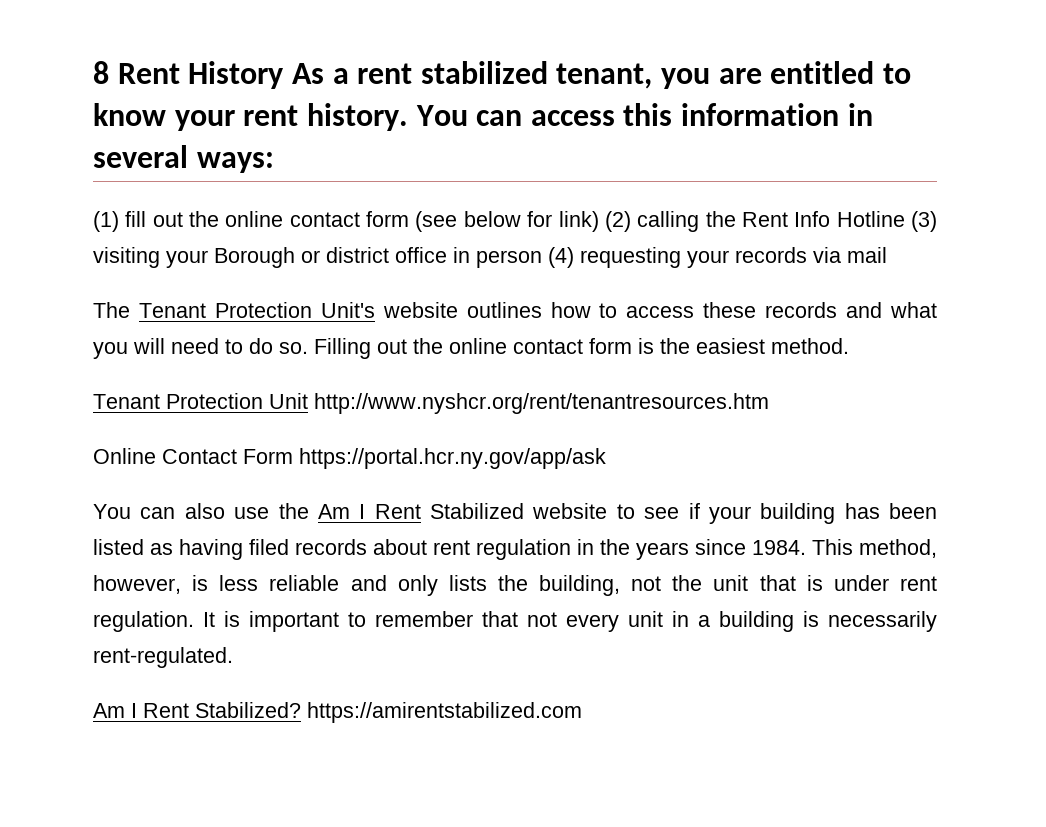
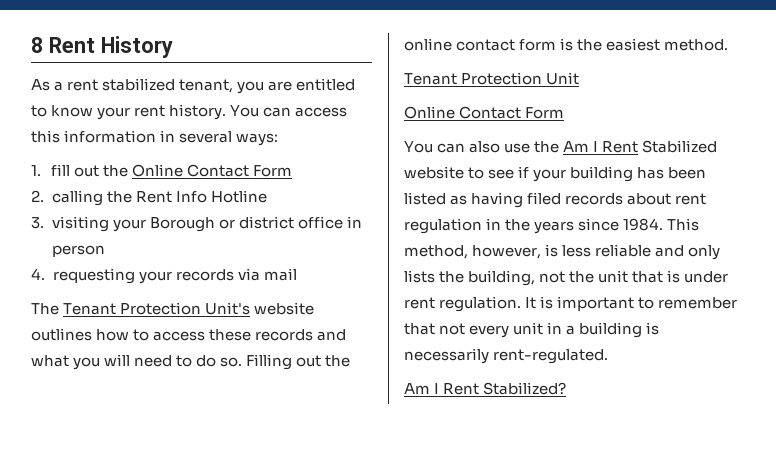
- 8 Rent History As a rent stabilized tenant, you are entitled to know your rent history.
+ 8 Rent History
+ As a rent stabilized tenant, you are entitled to know your rent history.
- (1) fill out the online contact form (see below for link) (2) calling the Rent Info Hotline (3) visiting your Borough or district office in person (4) requesting your records via mail
+ 1. fill out the Online Contact Form
+ 2. calling the Rent Info Hotline
+ 3. visiting your Borough or district office in person
+ 4. requesting your records via mail
- Tenant Protection Unit http://www.nyshcr.org/rent/tenantresources.htm
- Online Contact Form https://portal.hcr.ny.gov/app/ask
+ Tenant Protection Unit
+ Online Contact Form
- Am I Rent Stabilized? https://amirentstabilized.com
+ Am I Rent Stabilized?

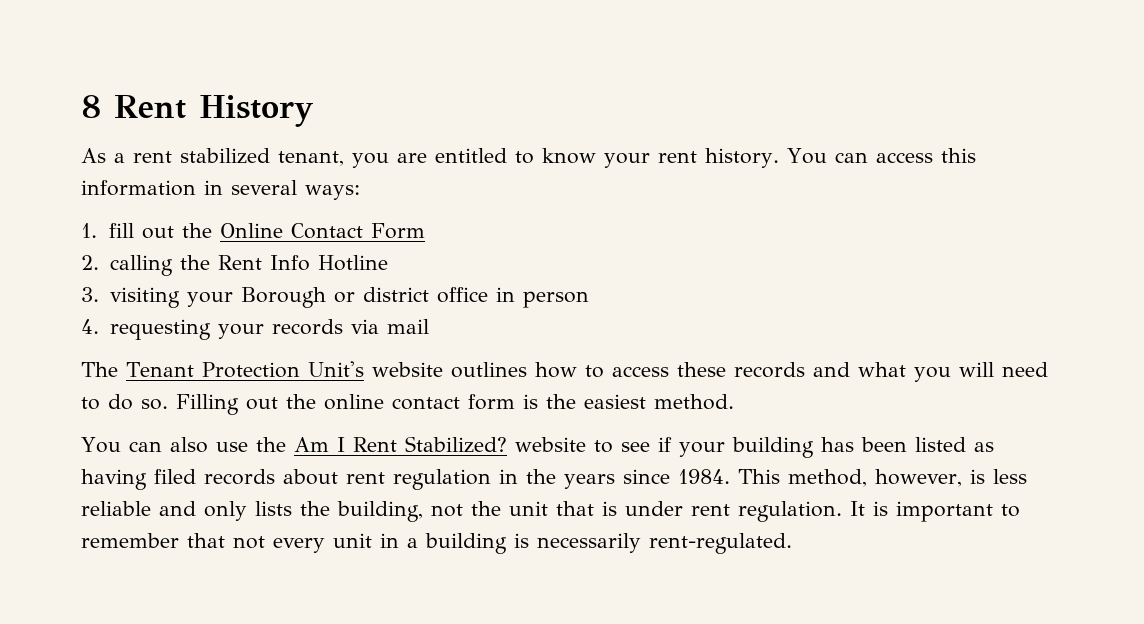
- Tenant Protection Unit
- Online Contact Form
- You can also use the Am I Rent Stabilized website to see if your building has been listed as having filed records about rent regulation in the years since 1984.
+ You can also use the Am I Rent Stabilized? website to see if your building has been listed as having filed records about rent regulation in the years since 1984.
- Am I Rent Stabilized?

